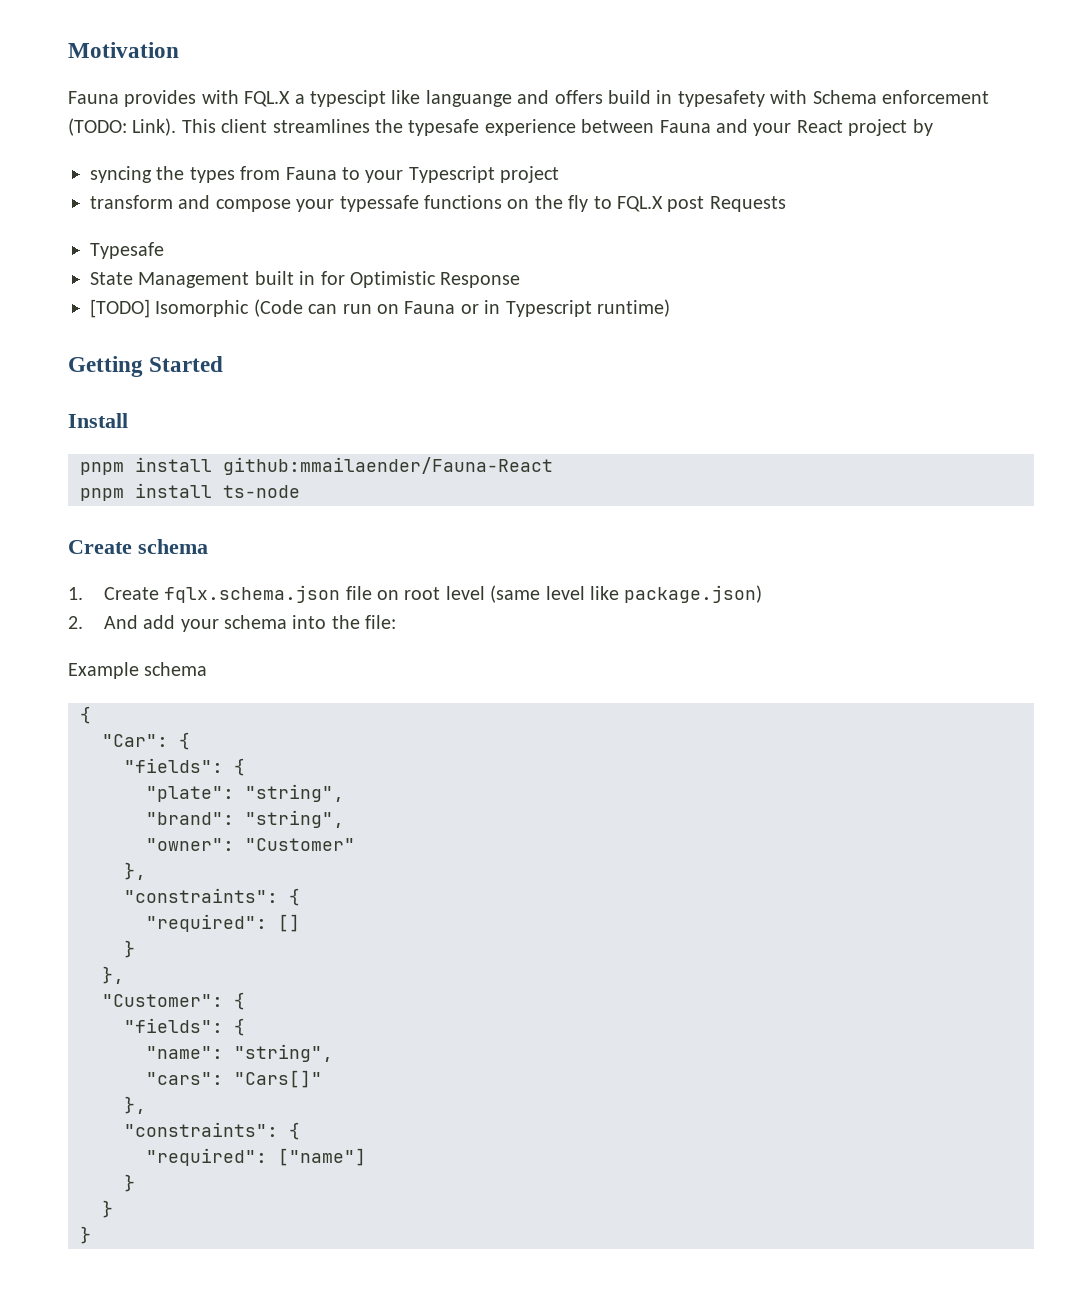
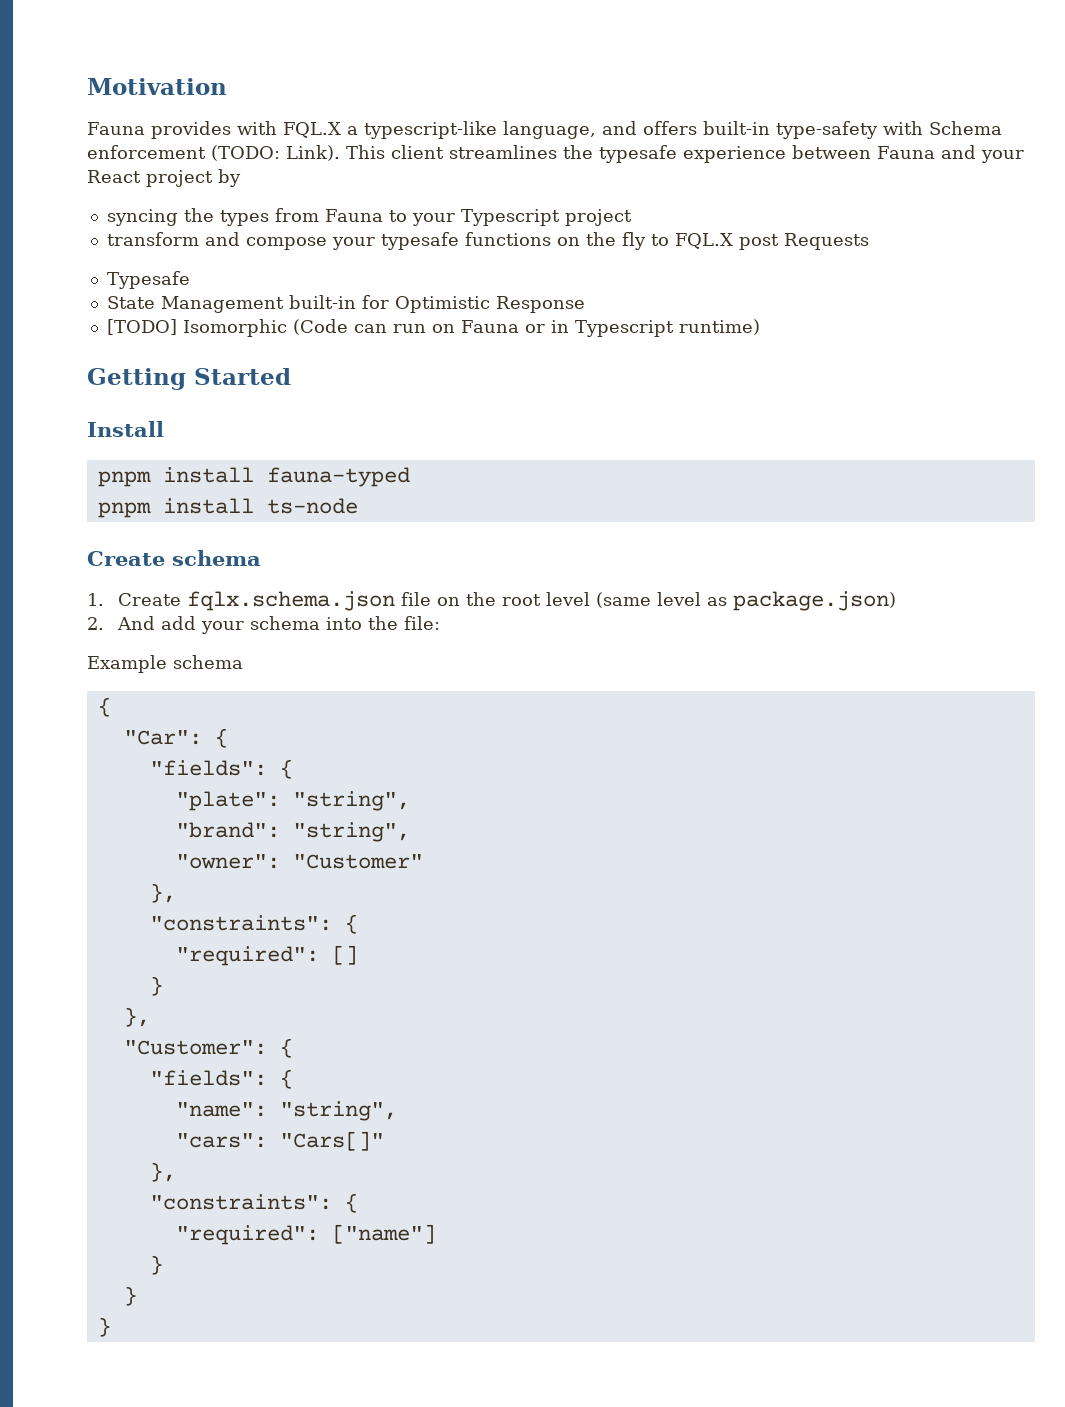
- Fauna provides with FQL.X a typescipt like languange and offers build in typesafety with Schema enforcement (TODO: Link).
+ Fauna provides with FQL.X a typescript-like language, and offers built-in type-safety with Schema enforcement (TODO: Link).
- transform and compose your typessafe functions on the fly to FQL.X post Requests
+ transform and compose your typesafe functions on the fly to FQL.X post Requests
- State Management built in for Optimistic Response
+ State Management built-in for Optimistic Response
- pnpm install github:mmailaender/Fauna-React
+ pnpm install fauna-typed
- 1. Create fqlx.schema.json file on root level (same level like package.json)
+ 1. Create fqlx.schema.json file on the root level (same level as package.json)

